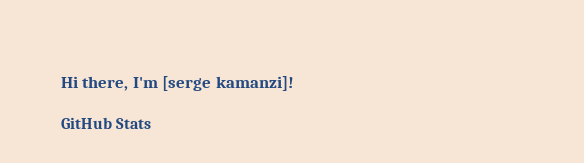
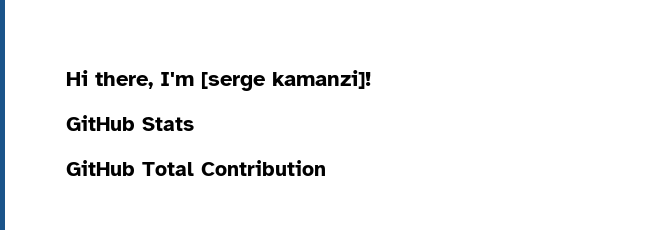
+ GitHub Total Contribution

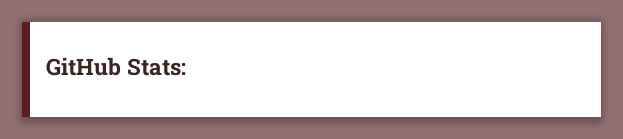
- Hi there, I'm [serge kamanzi]!
- GitHub Stats
- GitHub Total Contribution
+ GitHub Stats:

